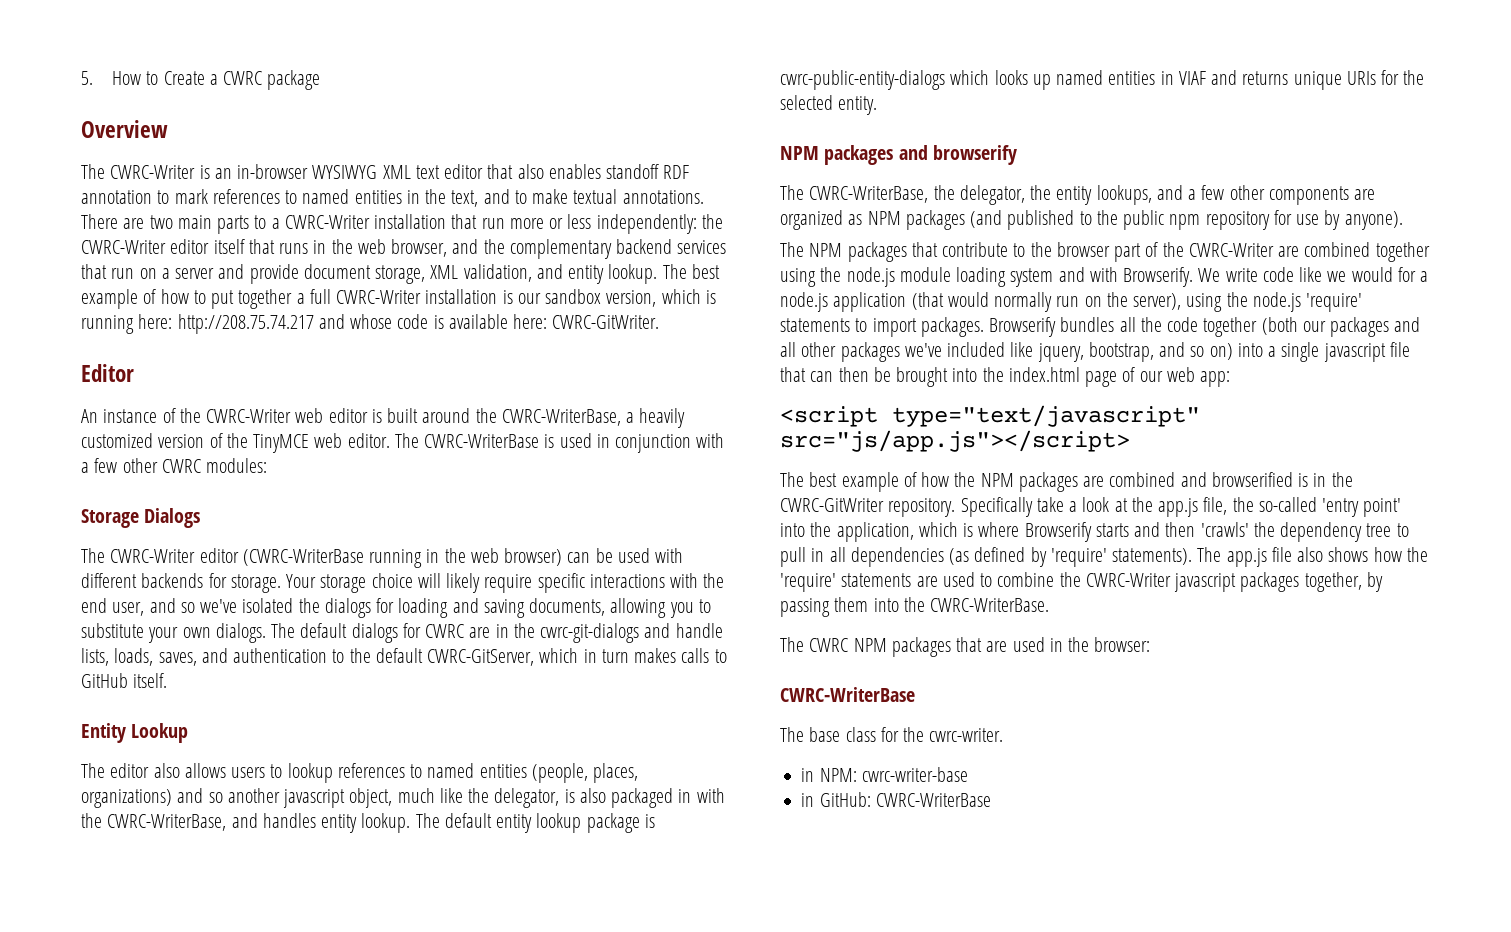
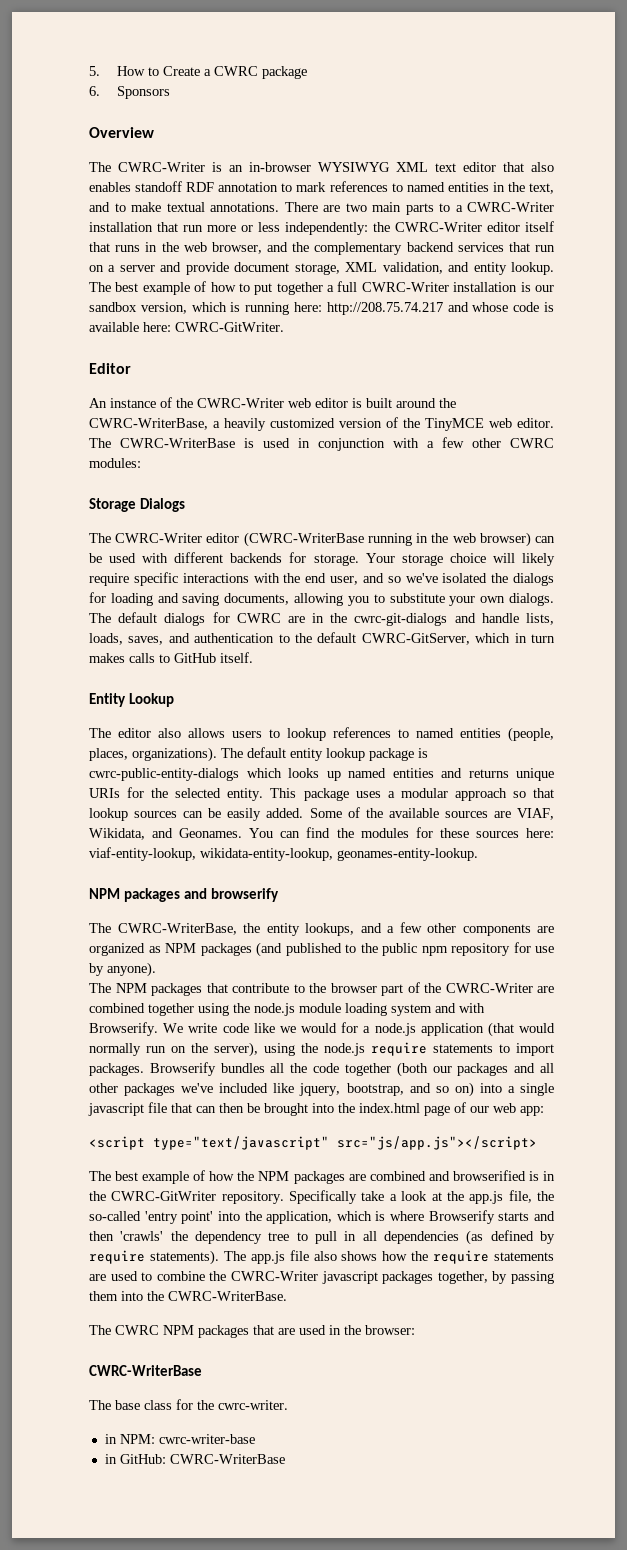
+ 6. Sponsors
- The editor also allows users to lookup references to named entities (people, places, organizations) and so another javascript object, much like the delegator, is also packaged in with the CWRC-WriterBase, and handles entity lookup.
+ The editor also allows users to lookup references to named entities (people, places, organizations).
- The default entity lookup package is cwrc-public-entity-dialogs which looks up named entities in VIAF and returns unique URIs for the selected entity.
+ The default entity lookup package is cwrc-public-entity-dialogs which looks up named entities and returns unique URIs for the selected entity. This package uses a modular approach so that lookup sources can be easily added. Some of the available sources are VIAF, Wikidata, and Geonames. You can find the modules for these sources here: viaf-entity-lookup, wikidata-entity-lookup, geonames-entity-lookup.
- The CWRC-WriterBase, the delegator, the entity lookups, and a few other components are organized as NPM packages (and published to the public npm repository for use by anyone).
+ The CWRC-WriterBase, the entity lookups, and a few other components are organized as NPM packages (and published to the public npm repository for use by anyone).
- We write code like we would for a node.js application (that would normally run on the server), using the node.js 'require' statements to import packages.
+ We write code like we would for a node.js application (that would normally run on the server), using the node.js require statements to import packages.
- Specifically take a look at the app.js file, the so-called 'entry point' into the application, which is where Browserify starts and then 'crawls' the dependency tree to pull in all dependencies (as defined by 'require' statements).
+ Specifically take a look at the app.js file, the so-called 'entry point' into the application, which is where Browserify starts and then 'crawls' the dependency tree to pull in all dependencies (as defined by require statements).
- The app.js file also shows how the 'require' statements are used to combine the CWRC-Writer javascript packages together, by passing them into the CWRC-WriterBase.
+ The app.js file also shows how the require statements are used to combine the CWRC-Writer javascript packages together, by passing them into the CWRC-WriterBase.

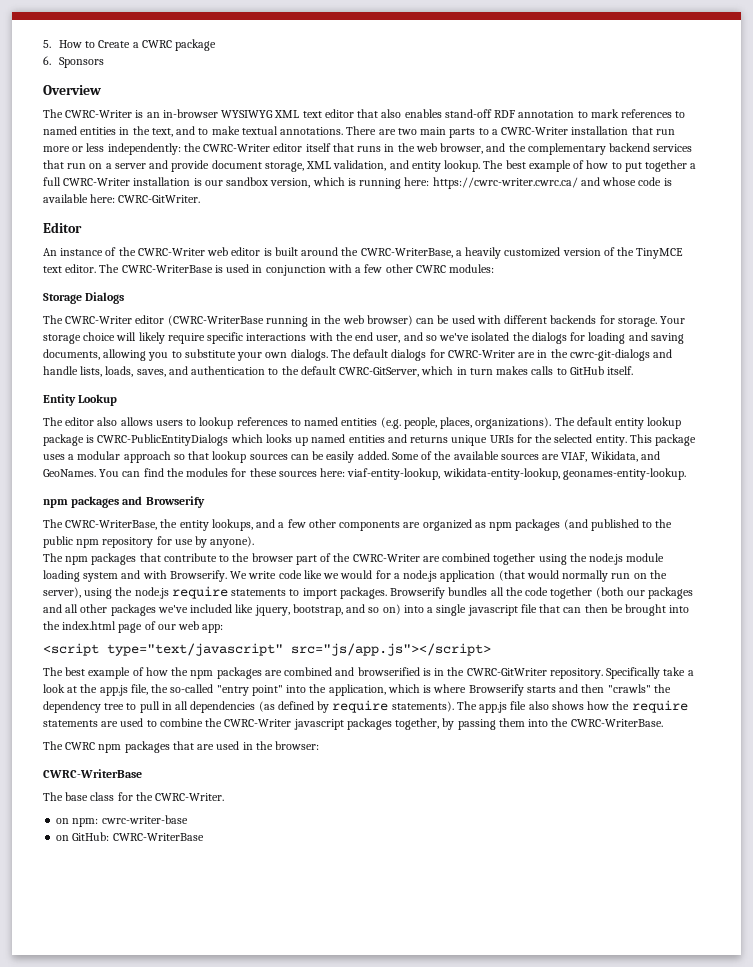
- The CWRC-Writer is an in-browser WYSIWYG XML text editor that also enables standoff RDF annotation to mark references to named entities in the text, and to make textual annotations.
+ The CWRC-Writer is an in-browser WYSIWYG XML text editor that also enables stand-off RDF annotation to mark references to named entities in the text, and to make textual annotations.
- The best example of how to put together a full CWRC-Writer installation is our sandbox version, which is running here: http://208.75.74.217 and whose code is available here: CWRC-GitWriter.
+ The best example of how to put together a full CWRC-Writer installation is our sandbox version, which is running here: https://cwrc-writer.cwrc.ca/ and whose code is available here: CWRC-GitWriter.
- An instance of the CWRC-Writer web editor is built around the CWRC-WriterBase, a heavily customized version of the TinyMCE web editor.
+ An instance of the CWRC-Writer web editor is built around the CWRC-WriterBase, a heavily customized version of the TinyMCE text editor.
- The default dialogs for CWRC are in the cwrc-git-dialogs and handle lists, loads, saves, and authentication to the default CWRC-GitServer, which in turn makes calls to GitHub itself.
+ The default dialogs for CWRC-Writer are in the cwrc-git-dialogs and handle lists, loads, saves, and authentication to the default CWRC-GitServer, which in turn makes calls to GitHub itself.
- The editor also allows users to lookup references to named entities (people, places, organizations).
+ The editor also allows users to lookup references to named entities (e.g. people, places, organizations).
- The default entity lookup package is cwrc-public-entity-dialogs which looks up named entities and returns unique URIs for the selected entity.
+ The default entity lookup package is CWRC-PublicEntityDialogs which looks up named entities and returns unique URIs for the selected entity.
- Some of the available sources are VIAF, Wikidata, and Geonames.
+ Some of the available sources are VIAF, Wikidata, and GeoNames.
- NPM packages and browserify
+ npm packages and Browserify
- The CWRC-WriterBase, the entity lookups, and a few other components are organized as NPM packages (and published to the public npm repository for use by anyone).
+ The CWRC-WriterBase, the entity lookups, and a few other components are organized as npm packages (and published to the public npm repository for use by anyone).
- The NPM packages that contribute to the browser part of the CWRC-Writer are combined together using the node.js module loading system and with Browserify.
+ The npm packages that contribute to the browser part of the CWRC-Writer are combined together using the node.js module loading system and with Browserify.
- The best example of how the NPM packages are combined and browserified is in the CWRC-GitWriter repository.
+ The best example of how the npm packages are combined and browserified is in the CWRC-GitWriter repository.
- Specifically take a look at the app.js file, the so-called 'entry point' into the application, which is where Browserify starts and then 'crawls' the dependency tree to pull in all dependencies (as defined by require statements).
+ Specifically take a look at the app.js file, the so-called "entry point" into the application, which is where Browserify starts and then "crawls" the dependency tree to pull in all dependencies (as defined by require statements).
- The CWRC NPM packages that are used in the browser:
+ The CWRC npm packages that are used in the browser:
- The base class for the cwrc-writer.
- in NPM: cwrc-writer-base
+ The base class for the CWRC-Writer.
+ on npm: cwrc-writer-base
- in GitHub: CWRC-WriterBase
+ on GitHub: CWRC-WriterBase

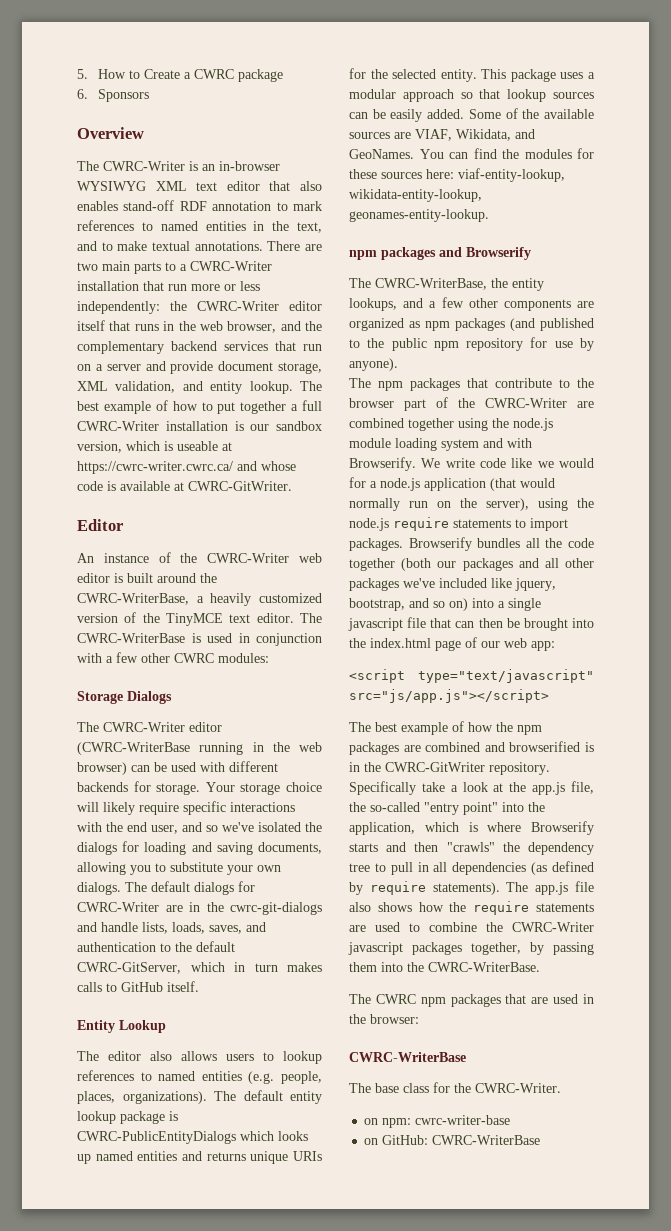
- The best example of how to put together a full CWRC-Writer installation is our sandbox version, which is running here: https://cwrc-writer.cwrc.ca/ and whose code is available here: CWRC-GitWriter.
+ The best example of how to put together a full CWRC-Writer installation is our sandbox version, which is useable at https://cwrc-writer.cwrc.ca/ and whose code is available at CWRC-GitWriter.

